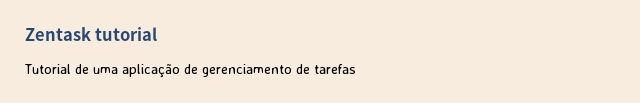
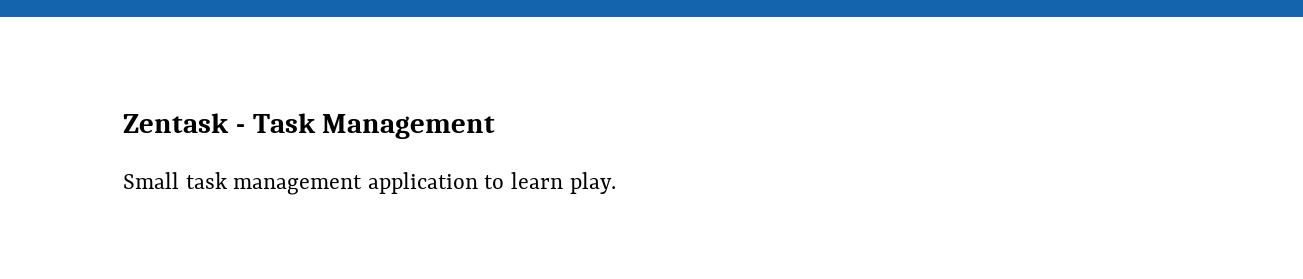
- Zentask tutorial
- Tutorial de uma aplicação de gerenciamento de tarefas
+ Zentask - Task Management
+ Small task management application to learn play.

